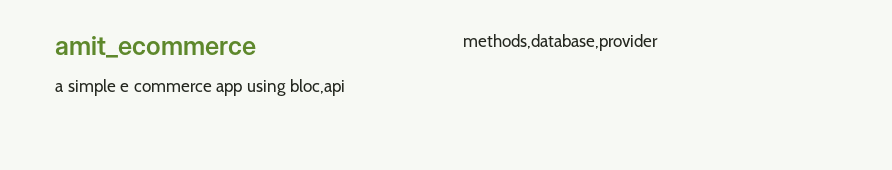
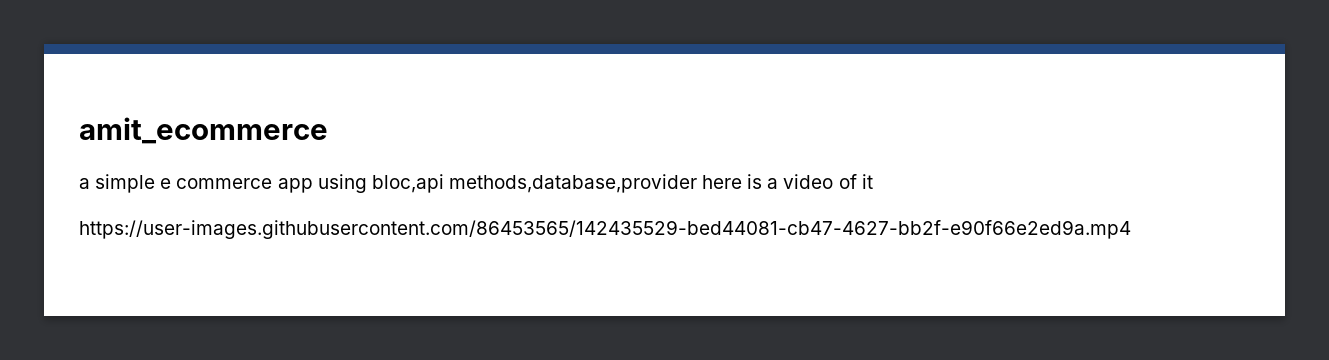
- a simple e commerce app using bloc,api methods,database,provider
+ a simple e commerce app using bloc,api methods,database,provider here is a video of it
+ https://user-images.githubusercontent.com/86453565/142435529-bed44081-cb47-4627-bb2f-e90f66e2ed9a.mp4

